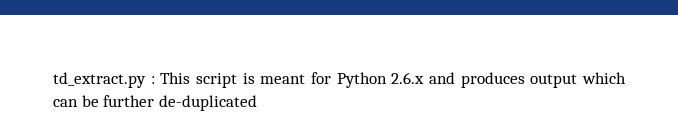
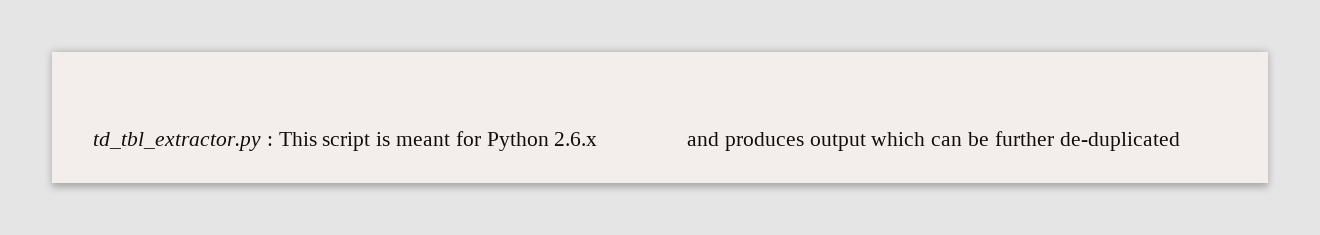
- td_extract.py : This script is meant for Python 2.6.x and produces output which can be further de-duplicated
+ td_tbl_extractor.py : This script is meant for Python 2.6.x and produces output which can be further de-duplicated

